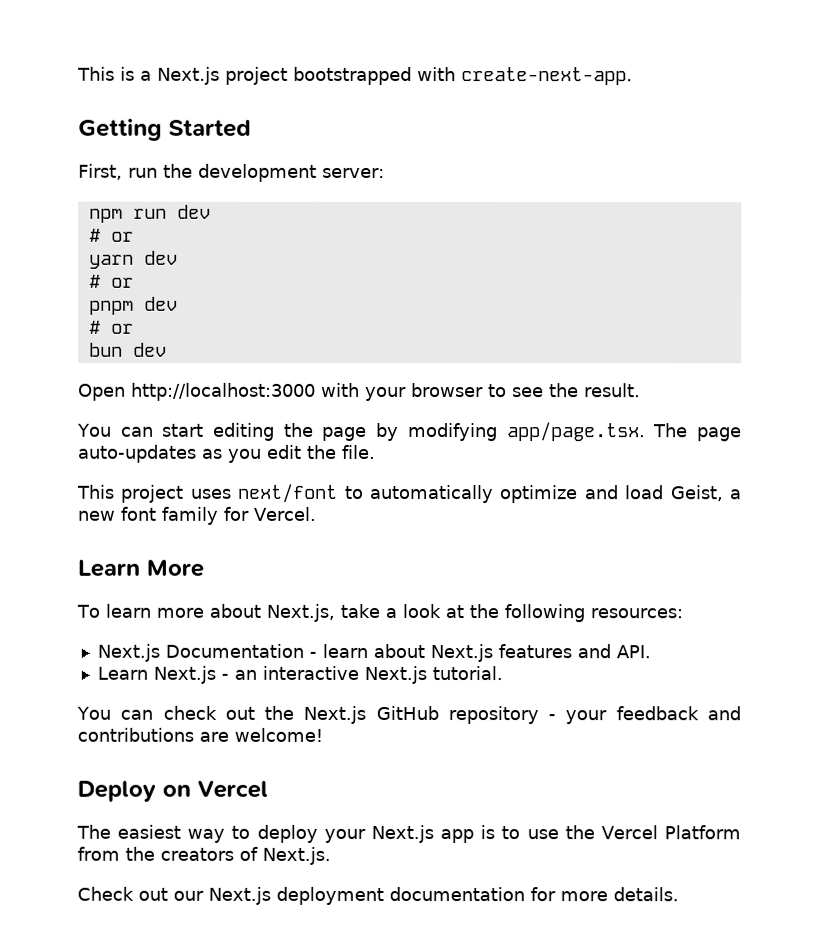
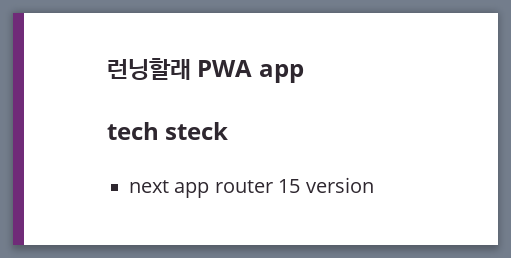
- This is a Next.js project bootstrapped with create-next-app.
- Getting Started
- First, run the development server:
- npm run dev
- # or
- yarn dev
- # or
- pnpm dev
- # or
- bun dev
- Open http://localhost:3000 with your browser to see the result.
- You can start editing the page by modifying app/page.tsx. The page auto-updates as you edit the file.
- This project uses next/font to automatically optimize and load Geist, a new font family for Vercel.
- Learn More
- To learn more about Next.js, take a look at the following resources:
- Next.js Documentation - learn about Next.js features and API.
- Learn Next.js - an interactive Next.js tutorial.
- You can check out the Next.js GitHub repository - your feedback and contributions are welcome!
- Deploy on Vercel
- The easiest way to deploy your Next.js app is to use the Vercel Platform from the creators of Next.js.
- Check out our Next.js deployment documentation for more details.
+ 런닝할래 PWA app
+ tech steck
+ next app router 15 version

